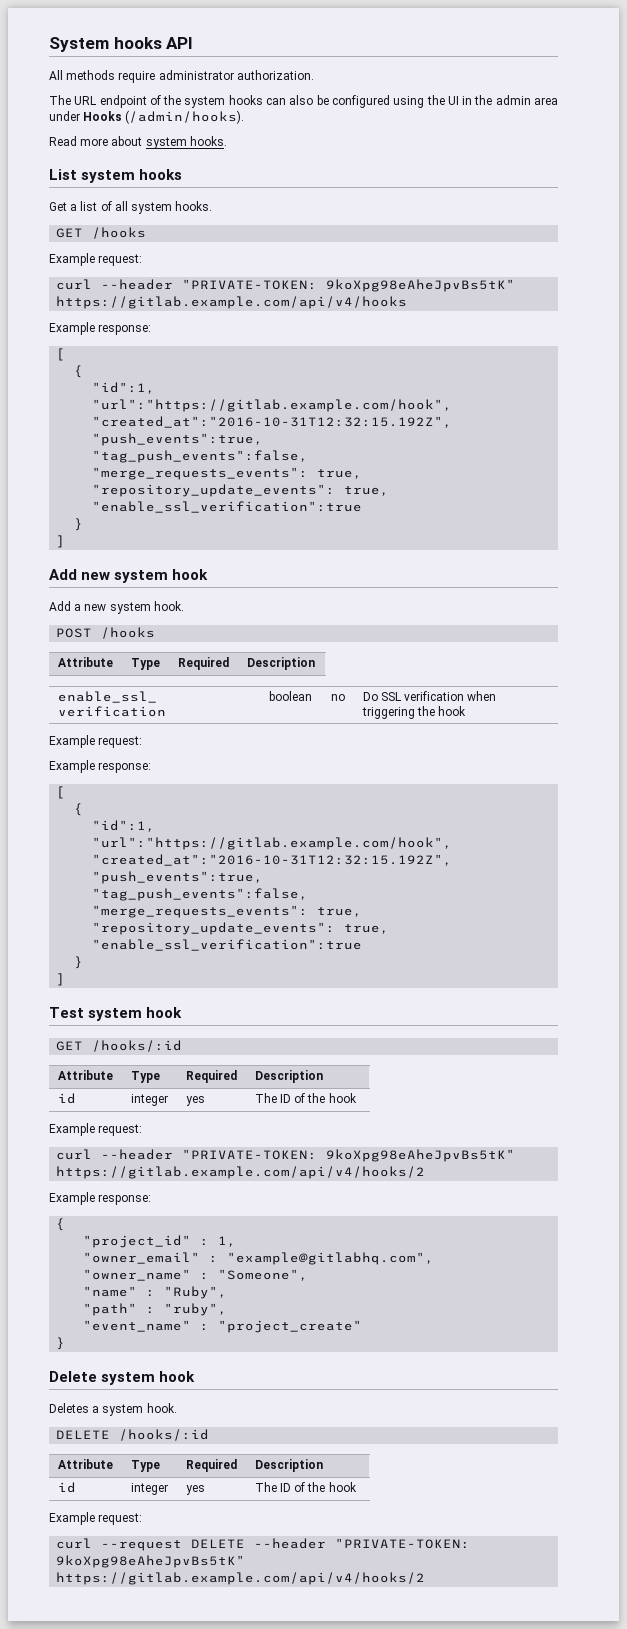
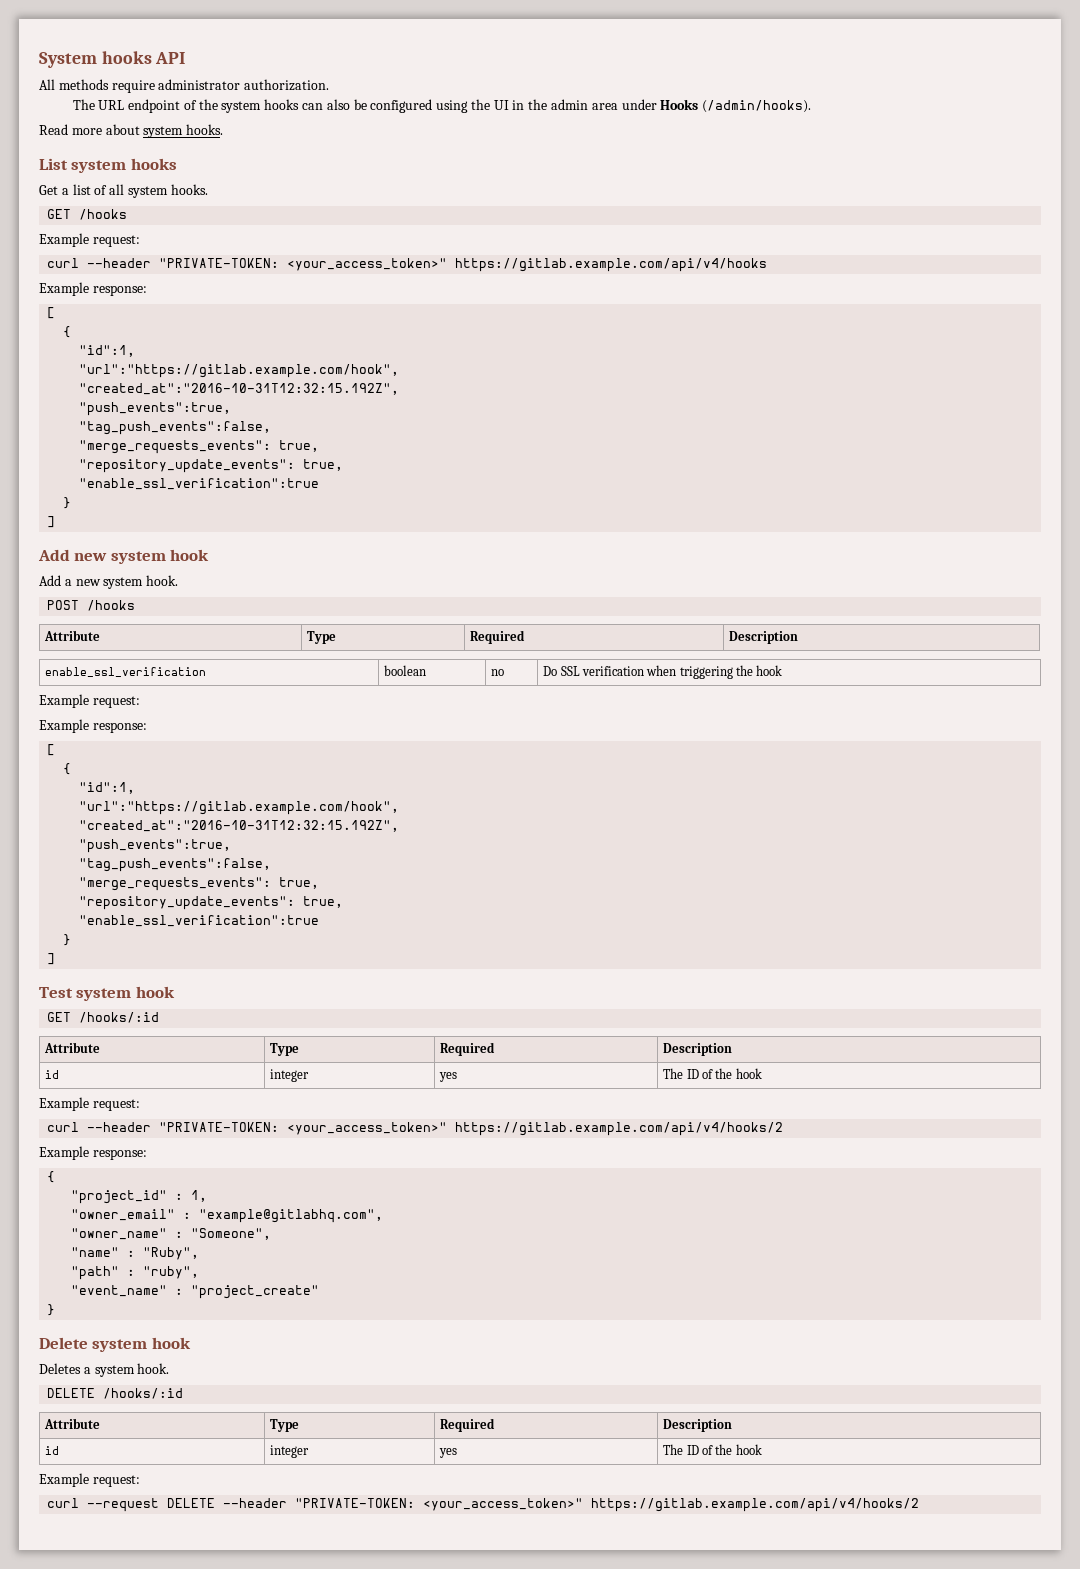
- curl --header "PRIVATE-TOKEN: 9koXpg98eAheJpvBs5tK" https://gitlab.example.com/api/v4/hooks
+ curl --header "PRIVATE-TOKEN: <your_access_token>" https://gitlab.example.com/api/v4/hooks
- curl --header "PRIVATE-TOKEN: 9koXpg98eAheJpvBs5tK" https://gitlab.example.com/api/v4/hooks/2
+ curl --header "PRIVATE-TOKEN: <your_access_token>" https://gitlab.example.com/api/v4/hooks/2
- curl --request DELETE --header "PRIVATE-TOKEN: 9koXpg98eAheJpvBs5tK" https://gitlab.example.com/api/v4/hooks/2
+ curl --request DELETE --header "PRIVATE-TOKEN: <your_access_token>" https://gitlab.example.com/api/v4/hooks/2

